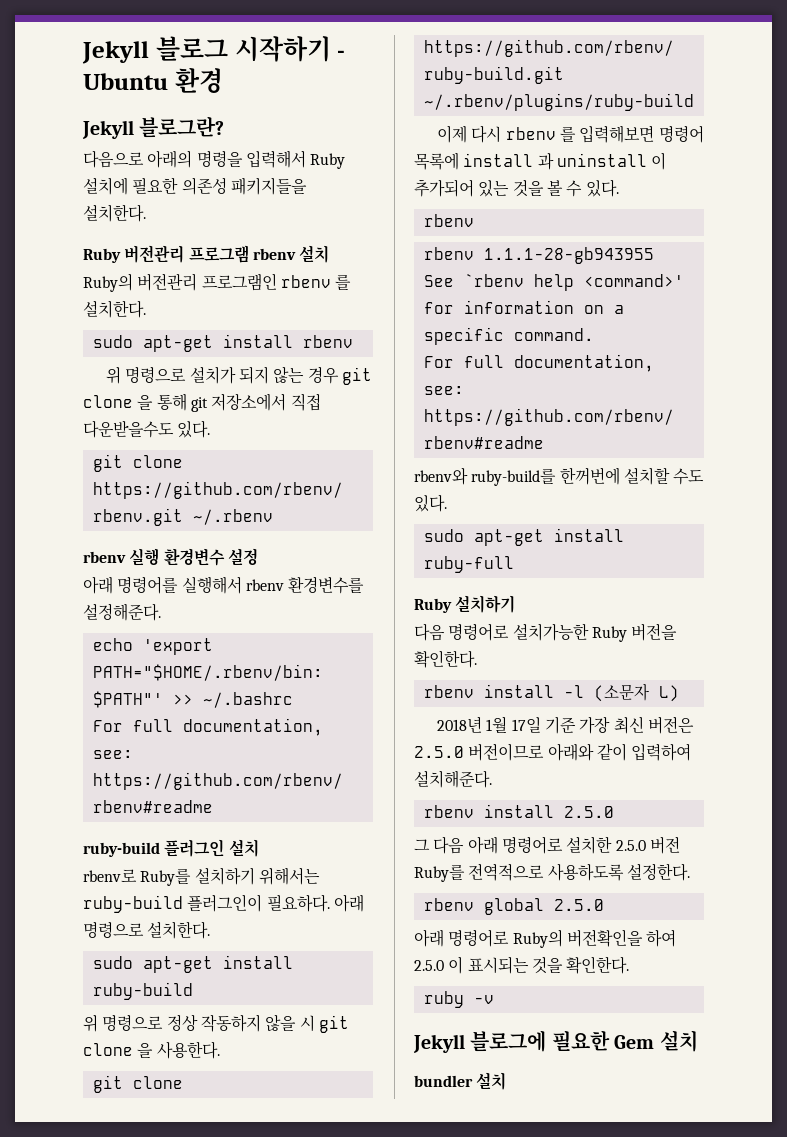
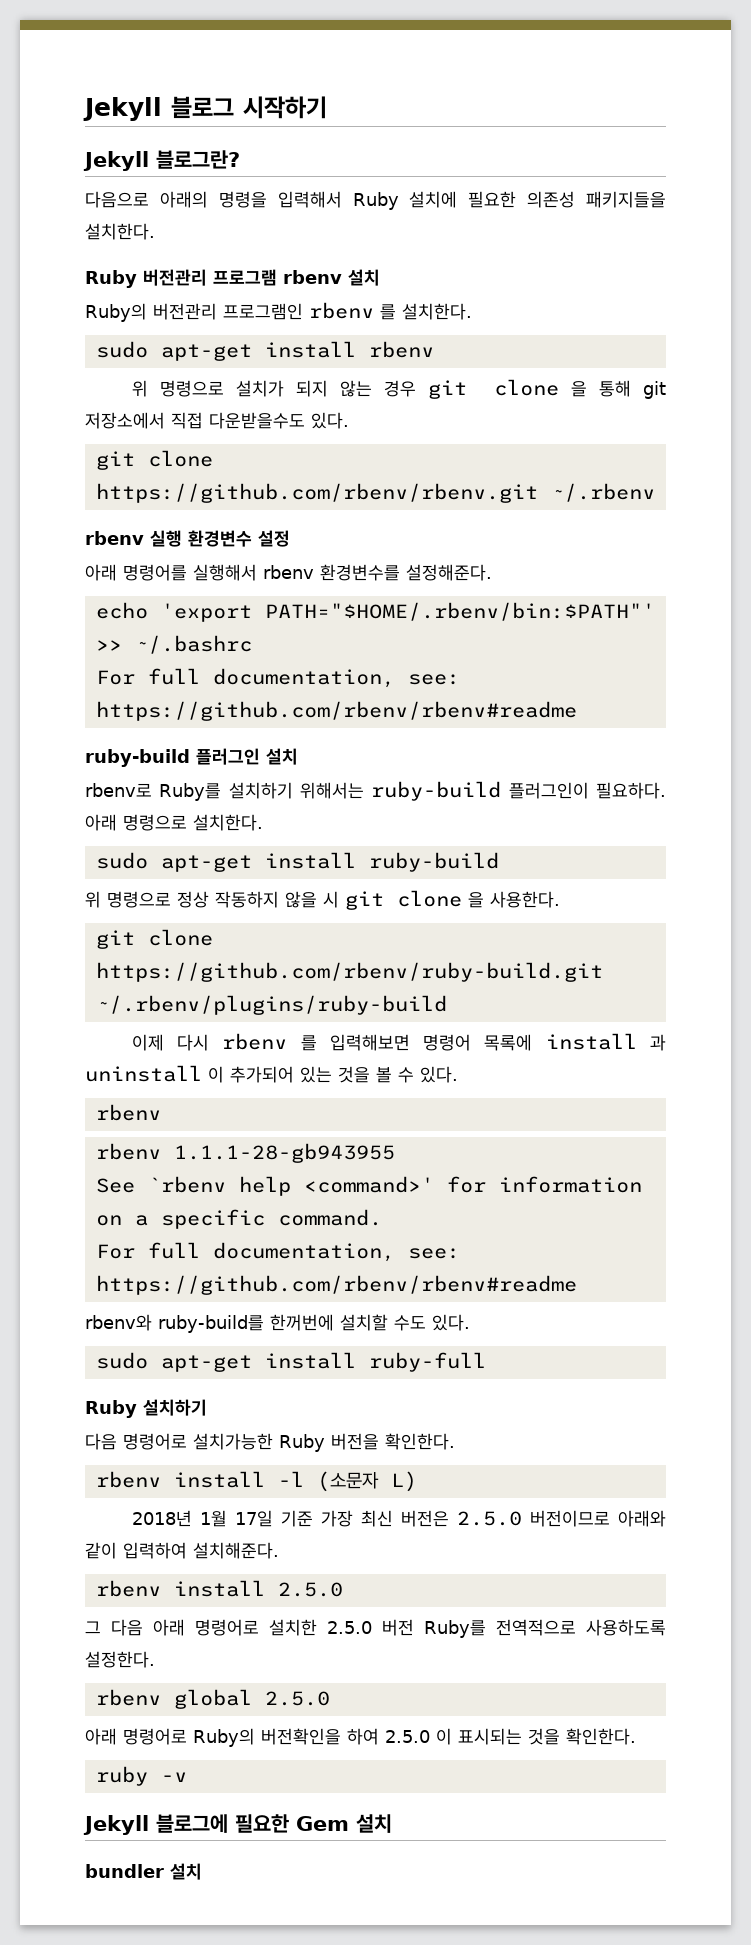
- Jekyll 블로그 시작하기 - Ubuntu 환경
+ Jekyll 블로그 시작하기

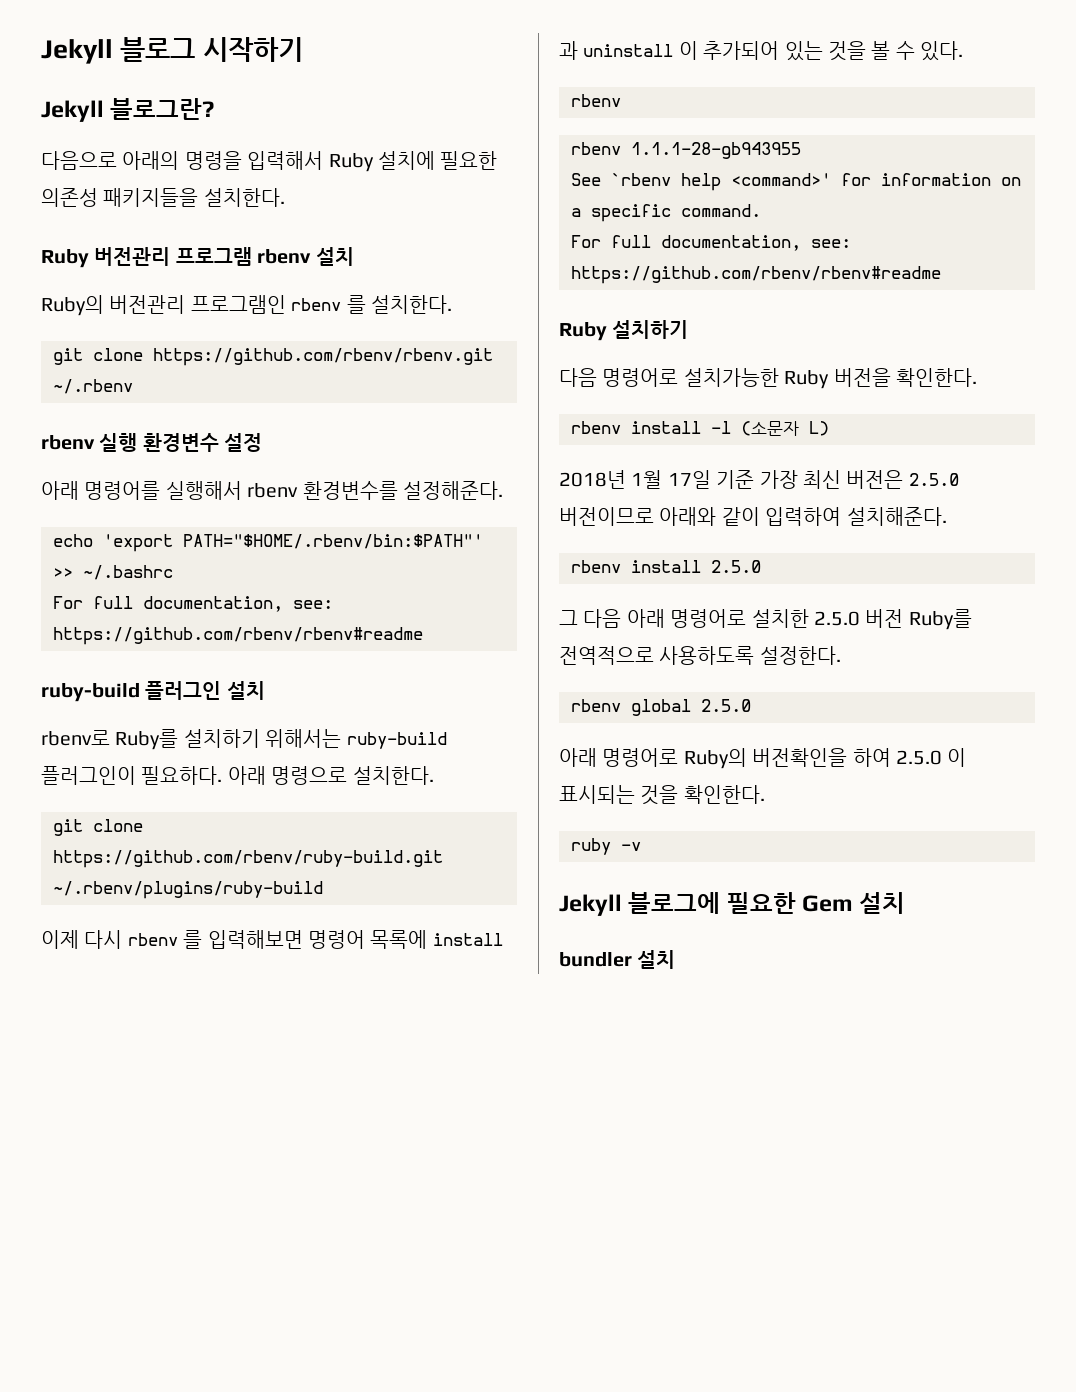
- sudo apt-get install rbenv
- 위 명령으로 설치가 되지 않는 경우 git clone 을 통해 git 저장소에서 직접 다운받을수도 있다.
- sudo apt-get install ruby-build
- 위 명령으로 정상 작동하지 않을 시 git clone 을 사용한다.
- rbenv와 ruby-build를 한꺼번에 설치할 수도 있다.
- sudo apt-get install ruby-full

